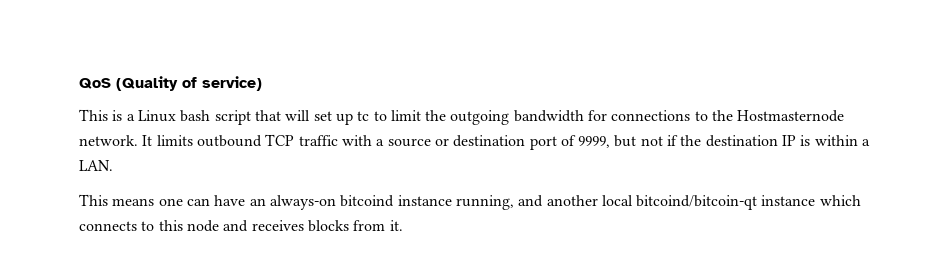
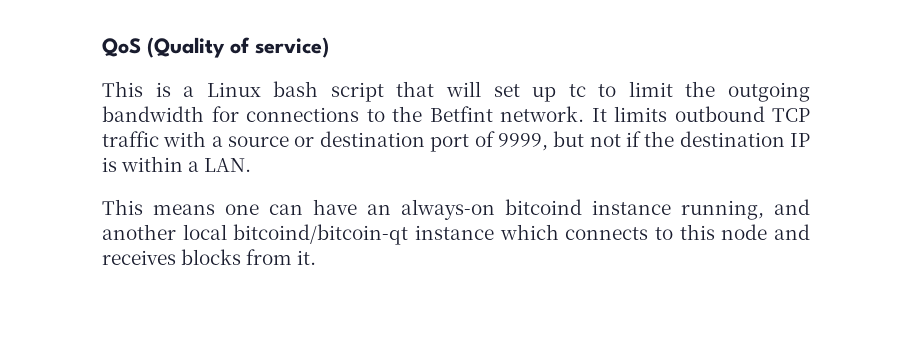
- This is a Linux bash script that will set up tc to limit the outgoing bandwidth for connections to the Hostmasternode network.
+ This is a Linux bash script that will set up tc to limit the outgoing bandwidth for connections to the Betfint network.

